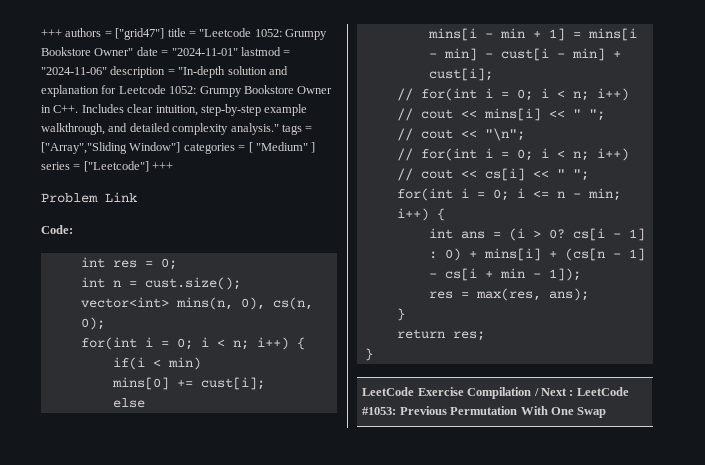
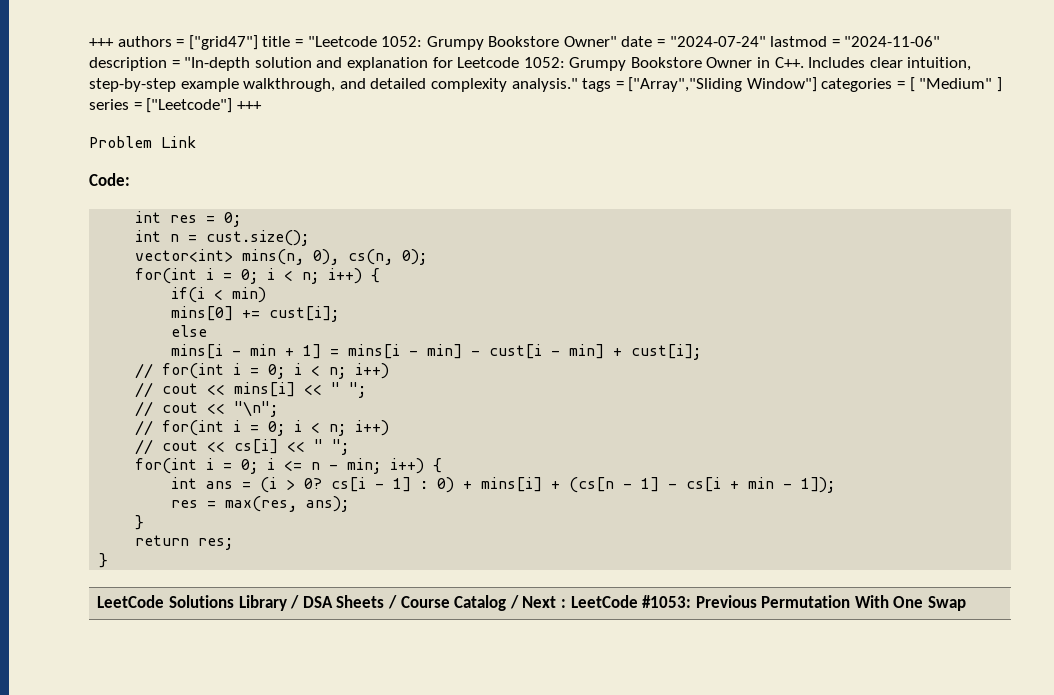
- +++ authors = ["grid47"] title = "Leetcode 1052: Grumpy Bookstore Owner" date = "2024-11-01" lastmod = "2024-11-06" description = "In-depth solution and explanation for Leetcode 1052: Grumpy Bookstore Owner in C++. Includes clear intuition, step-by-step example walkthrough, and detailed complexity analysis." tags = ["Array","Sliding Window"] categories = [ "Medium" ] series = ["Leetcode"] +++
+ +++ authors = ["grid47"] title = "Leetcode 1052: Grumpy Bookstore Owner" date = "2024-07-24" lastmod = "2024-11-06" description = "In-depth solution and explanation for Leetcode 1052: Grumpy Bookstore Owner in C++. Includes clear intuition, step-by-step example walkthrough, and detailed complexity analysis." tags = ["Array","Sliding Window"] categories = [ "Medium" ] series = ["Leetcode"] +++
- LeetCode Exercise Compilation / Next : LeetCode #1053: Previous Permutation With One Swap
+ LeetCode Solutions Library / DSA Sheets / Course Catalog / Next : LeetCode #1053: Previous Permutation With One Swap

